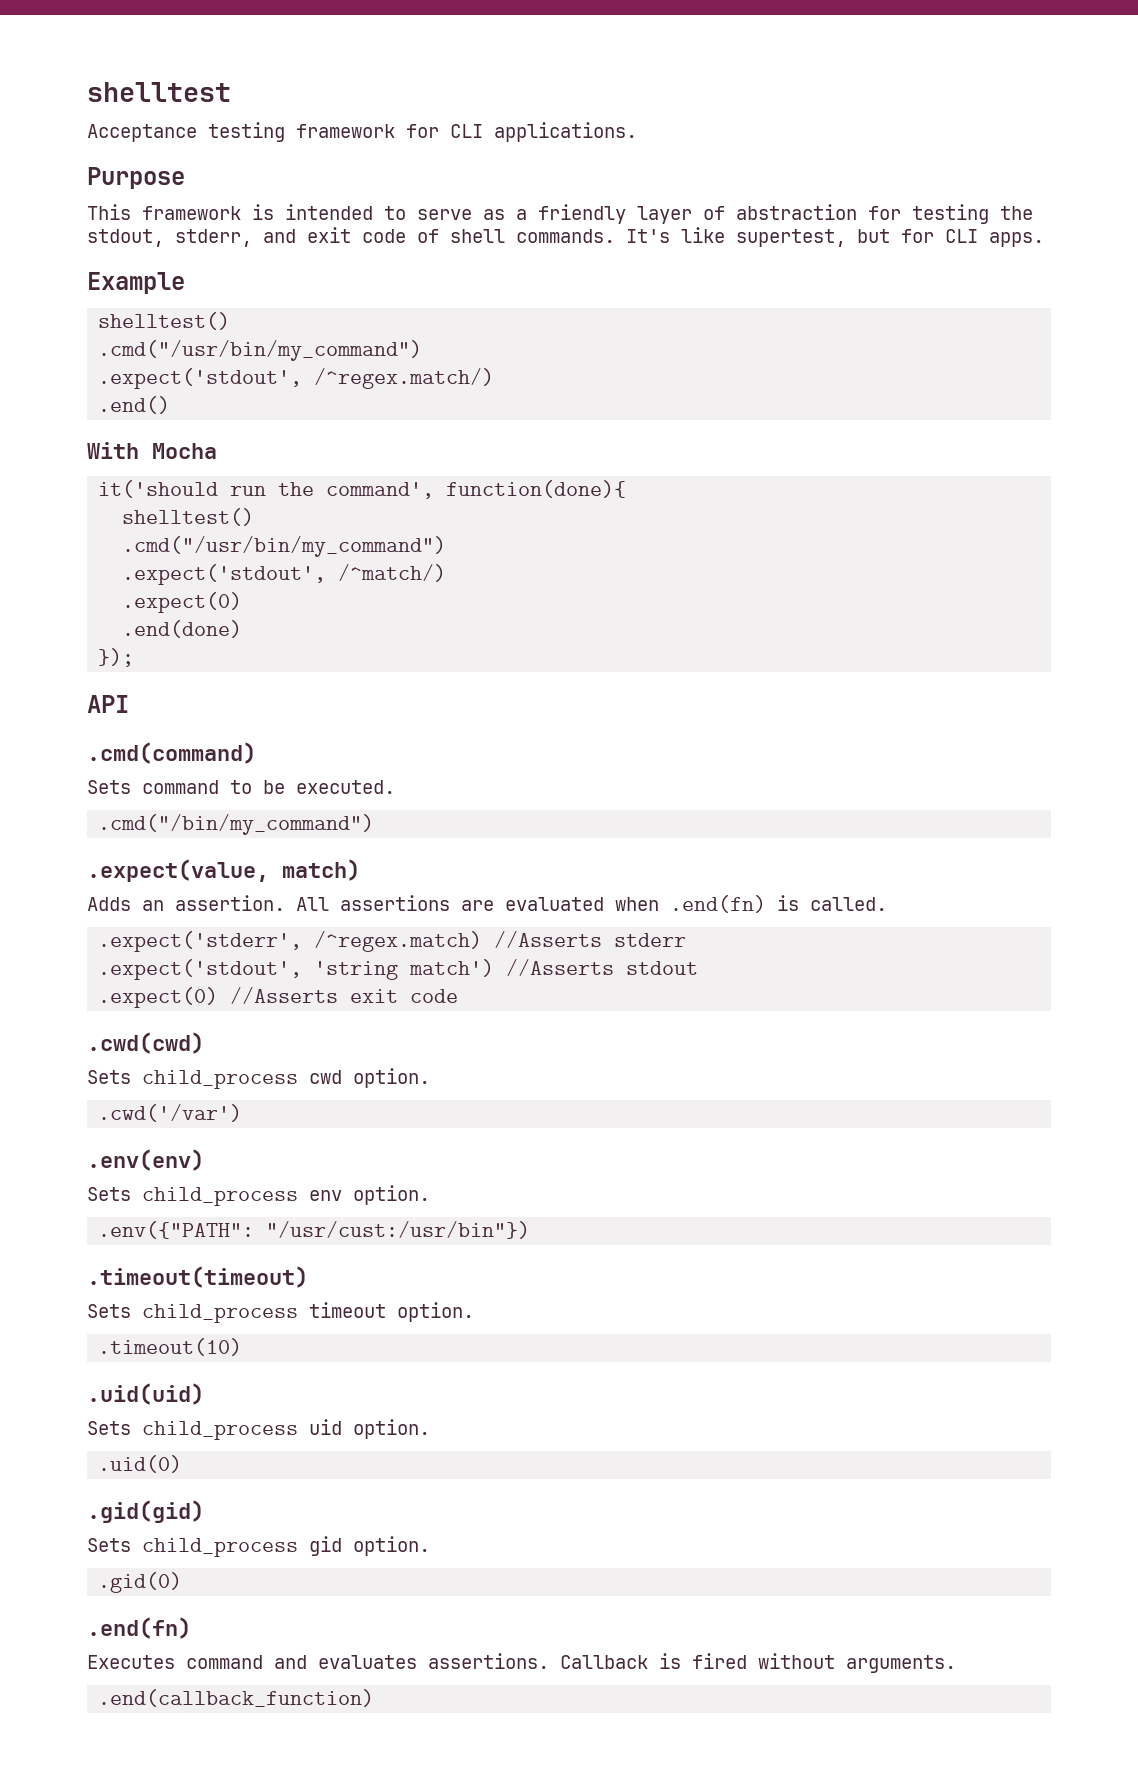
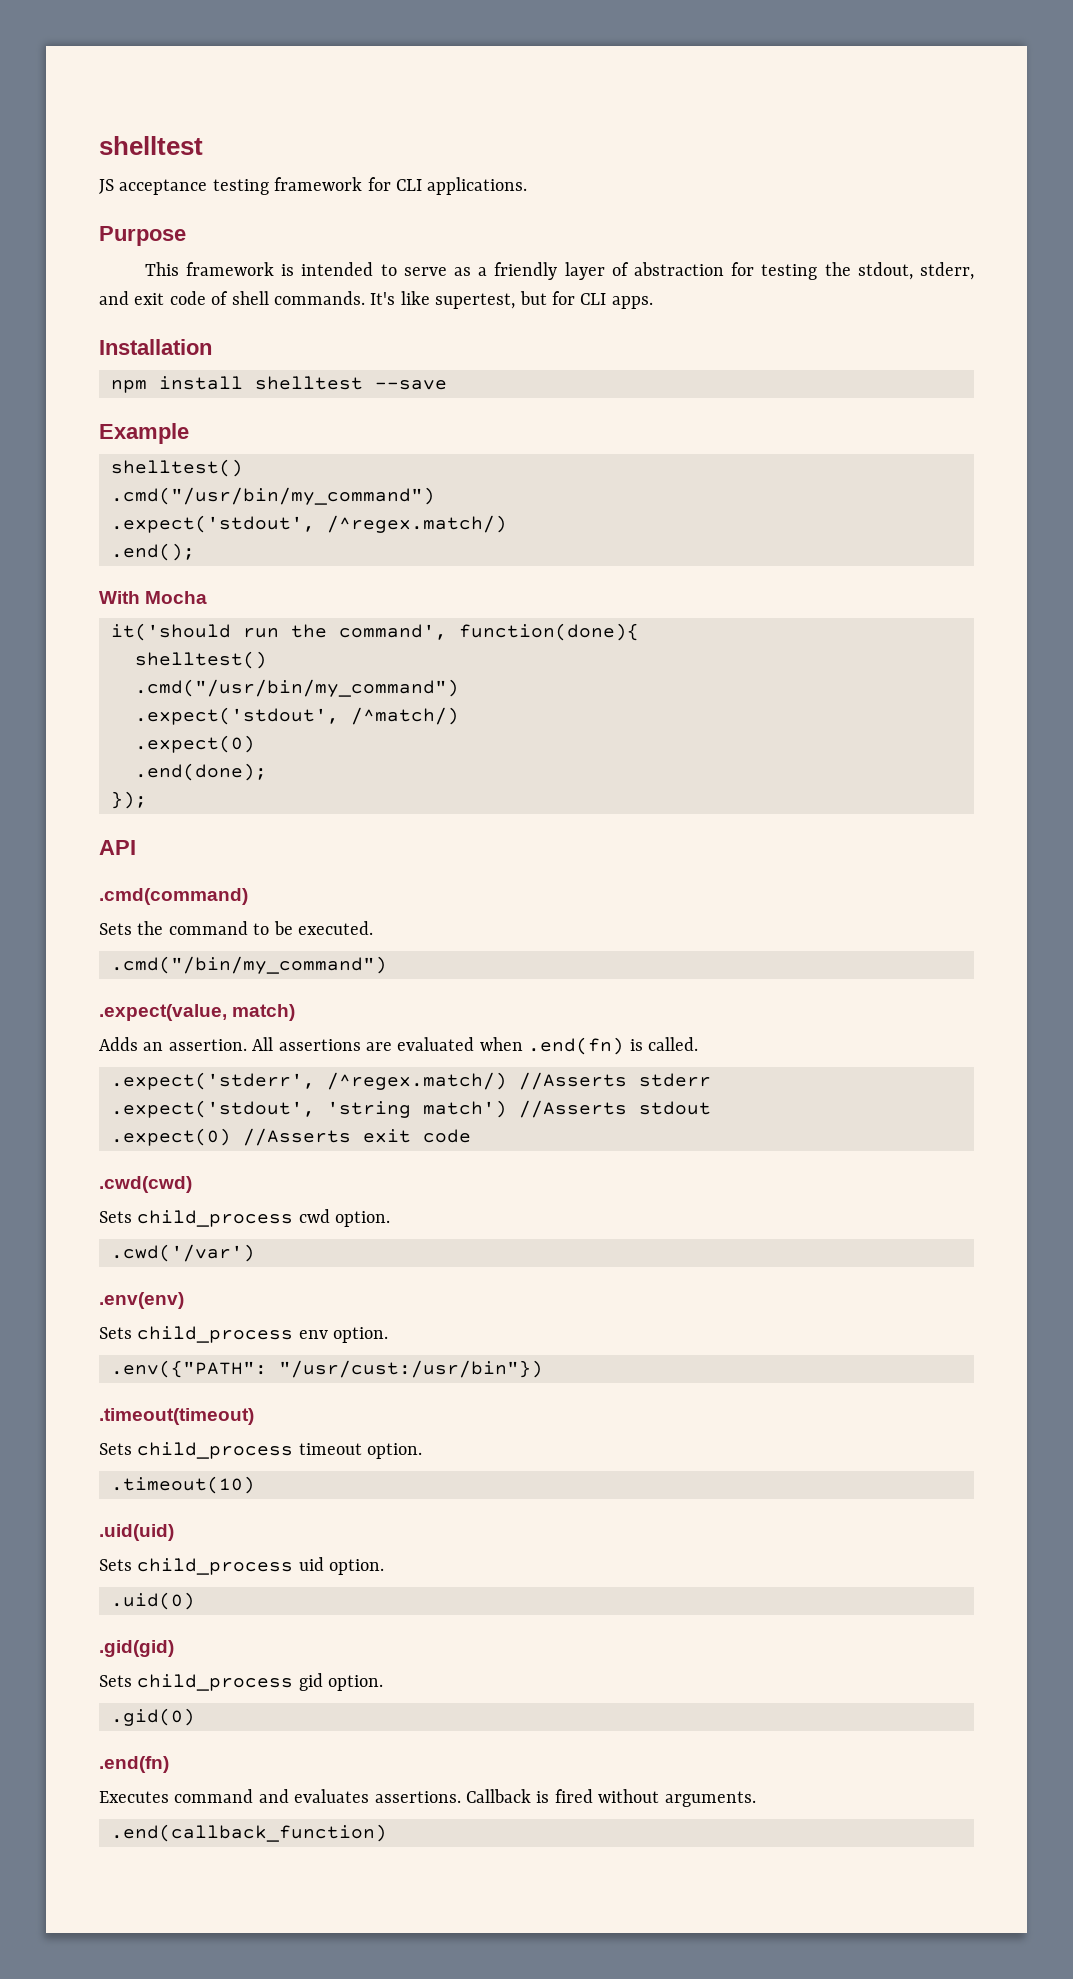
- Acceptance testing framework for CLI applications.
+ JS acceptance testing framework for CLI applications.
+ Installation
+ npm install shelltest --save
- .end()
+ .end();
- .end(done)
+ .end(done);
- Sets command to be executed.
+ Sets the command to be executed.
- .expect('stderr', /^regex.match) //Asserts stderr
+ .expect('stderr', /^regex.match/) //Asserts stderr

